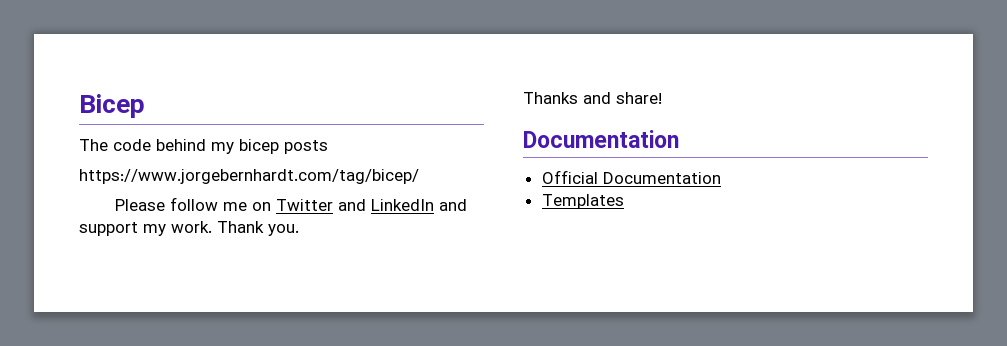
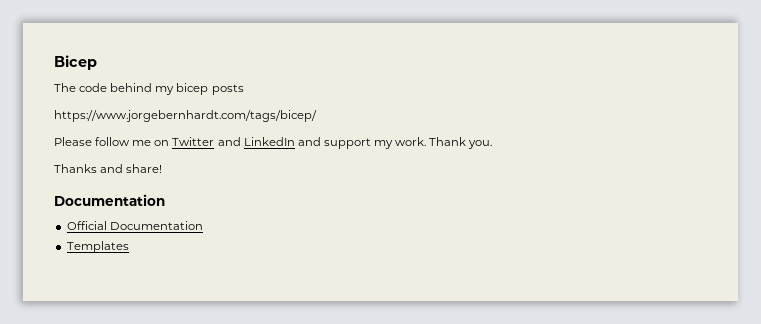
- https://www.jorgebernhardt.com/tag/bicep/
+ https://www.jorgebernhardt.com/tags/bicep/

